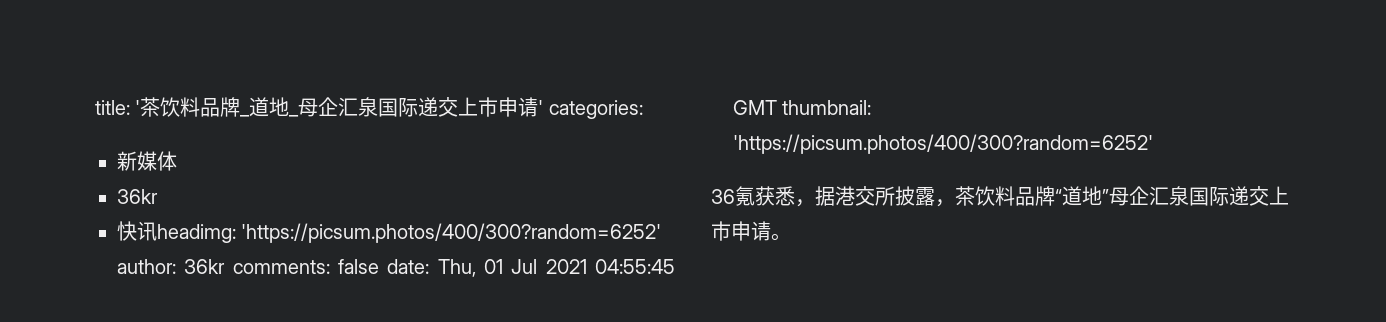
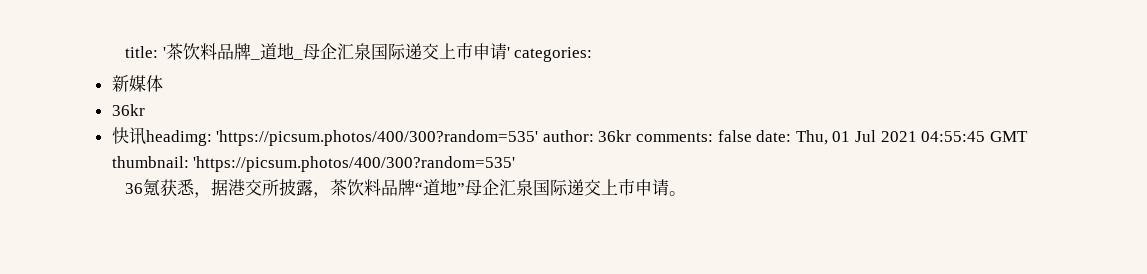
- 快讯headimg: 'https://picsum.photos/400/300?random=6252' author: 36kr comments: false date: Thu, 01 Jul 2021 04:55:45 GMT thumbnail: 'https://picsum.photos/400/300?random=6252'
+ 快讯headimg: 'https://picsum.photos/400/300?random=535' author: 36kr comments: false date: Thu, 01 Jul 2021 04:55:45 GMT thumbnail: 'https://picsum.photos/400/300?random=535'

